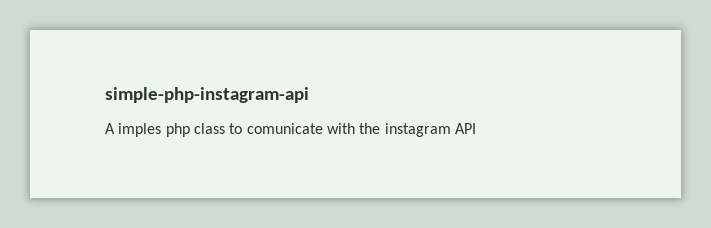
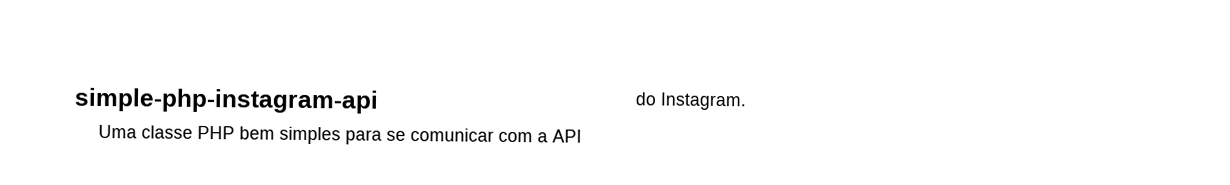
- A imples php class to comunicate with the instagram API
+ Uma classe PHP bem simples para se comunicar com a API do Instagram.

